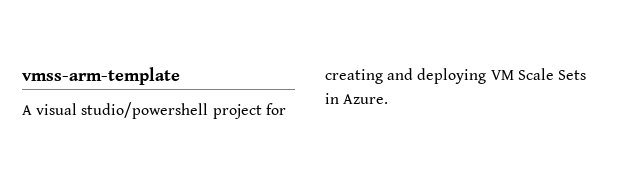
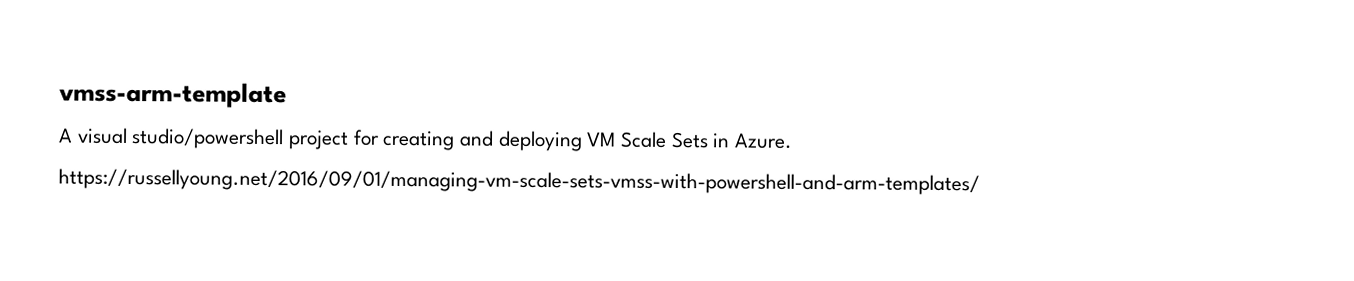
+ https://russellyoung.net/2016/09/01/managing-vm-scale-sets-vmss-with-powershell-and-arm-templates/

